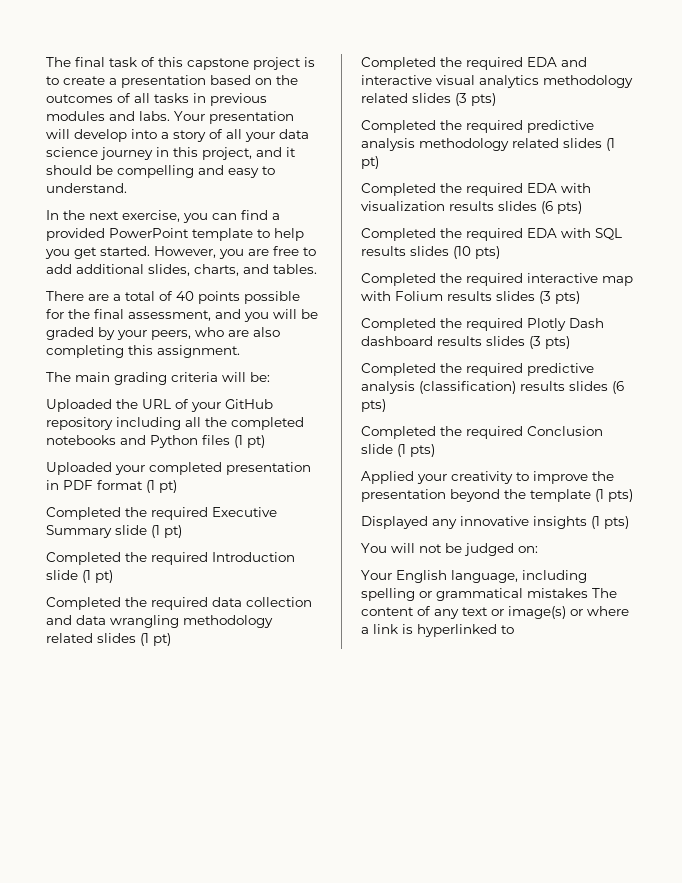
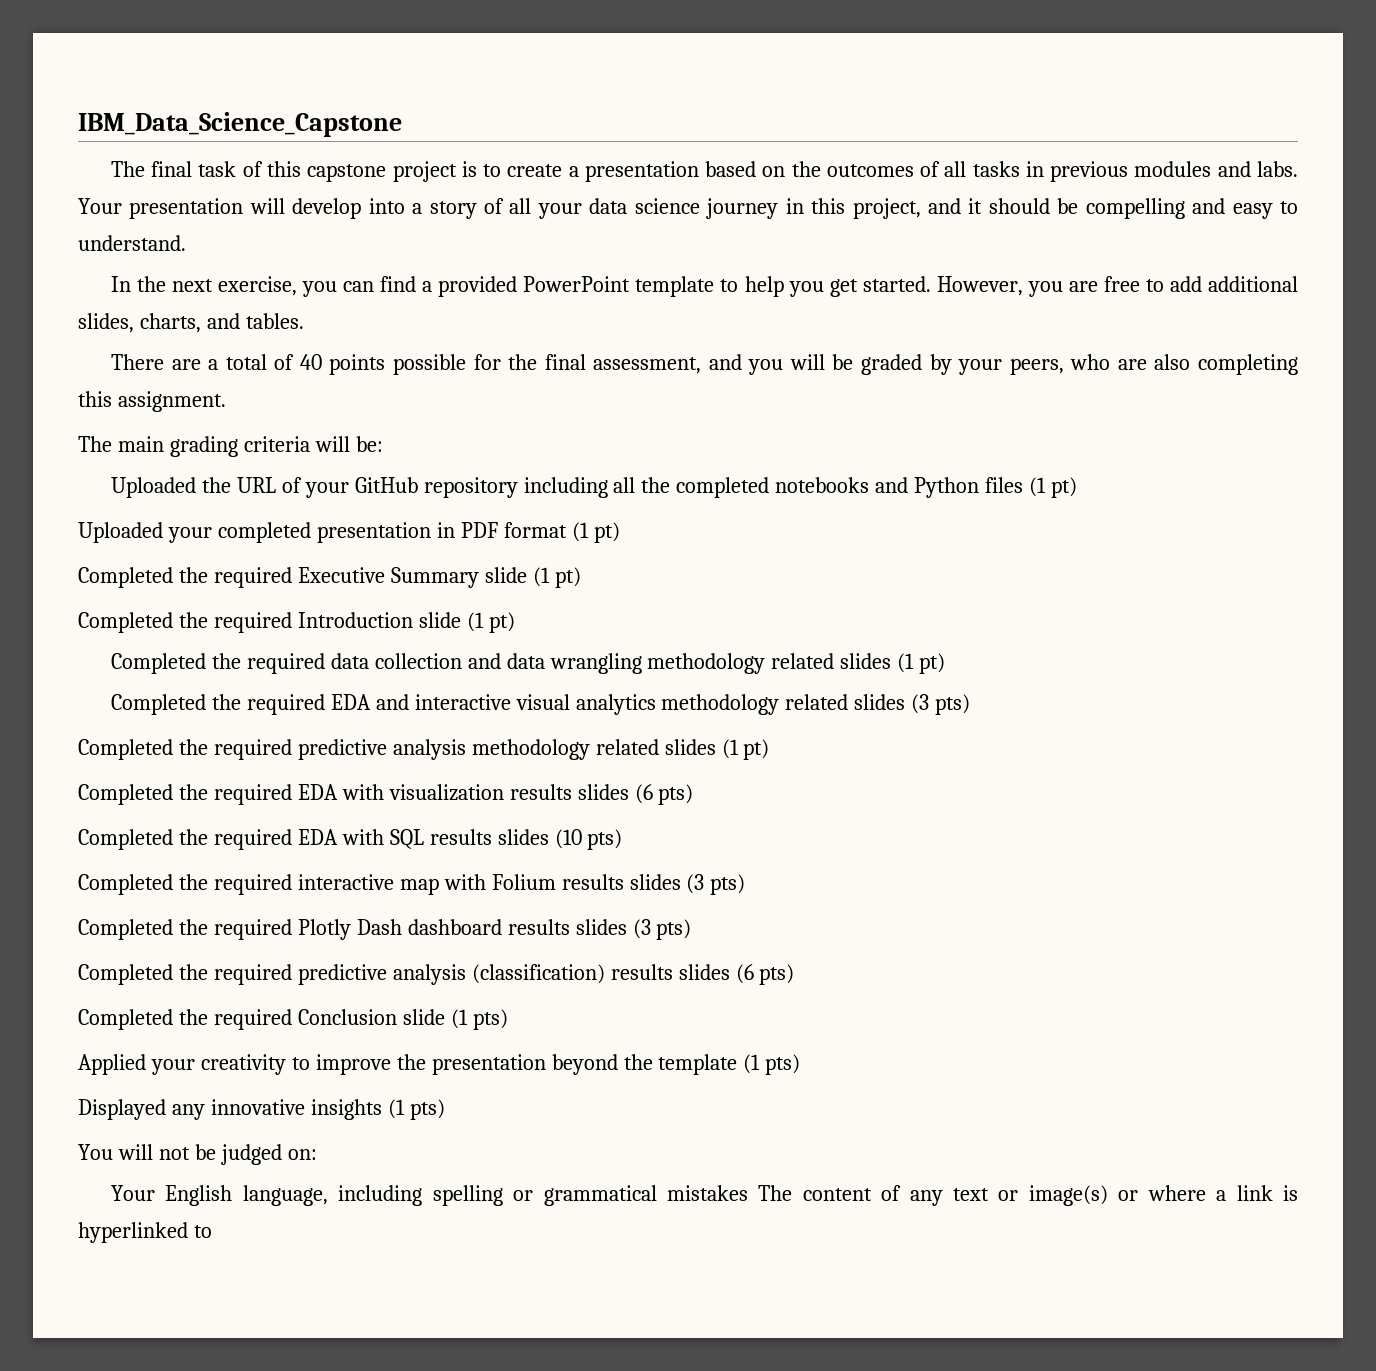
+ IBM_Data_Science_Capstone

